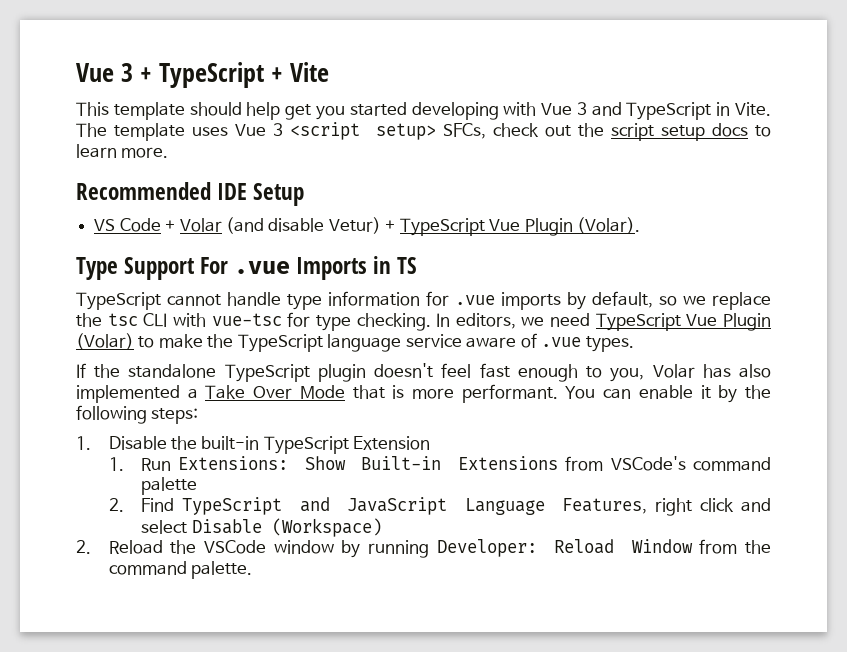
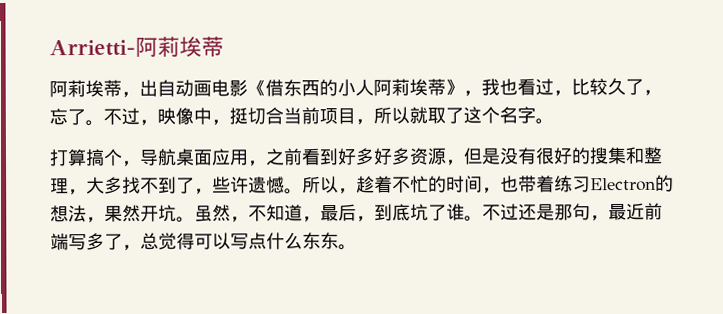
- Vue 3 + TypeScript + Vite
- This template should help get you started developing with Vue 3 and TypeScript in Vite. The template uses Vue 3 <script setup> SFCs, check out the script setup docs to learn more.
- Recommended IDE Setup
- VS Code + Volar (and disable Vetur) + TypeScript Vue Plugin (Volar).
- Type Support For .vue Imports in TS
- TypeScript cannot handle type information for .vue imports by default, so we replace the tsc CLI with vue-tsc for type checking. In editors, we need TypeScript Vue Plugin (Volar) to make the TypeScript language service aware of .vue types.
- If the standalone TypeScript plugin doesn't feel fast enough to you, Volar has also implemented a Take Over Mode that is more performant. You can enable it by the following steps:
- 1. Disable the built-in TypeScript Extension
- 1. Run Extensions: Show Built-in Extensions from VSCode's command palette
- 2. Find TypeScript and JavaScript Language Features, right click and select Disable (Workspace)
- 2. Reload the VSCode window by running Developer: Reload Window from the command palette.
+ Arrietti-阿莉埃蒂
+ 阿莉埃蒂，出自动画电影《借东西的小人阿莉埃蒂》，我也看过，比较久了，忘了。不过，映像中，挺切合当前项目，所以就取了这个名字。
+ 打算搞个，导航桌面应用，之前看到好多好多资源，但是没有很好的搜集和整理，大多找不到了，些许遗憾。所以，趁着不忙的时间，也带着练习Electron的想法，果然开坑。虽然，不知道，最后，到底坑了谁。不过还是那句，最近前端写多了，总觉得可以写点什么东东。

